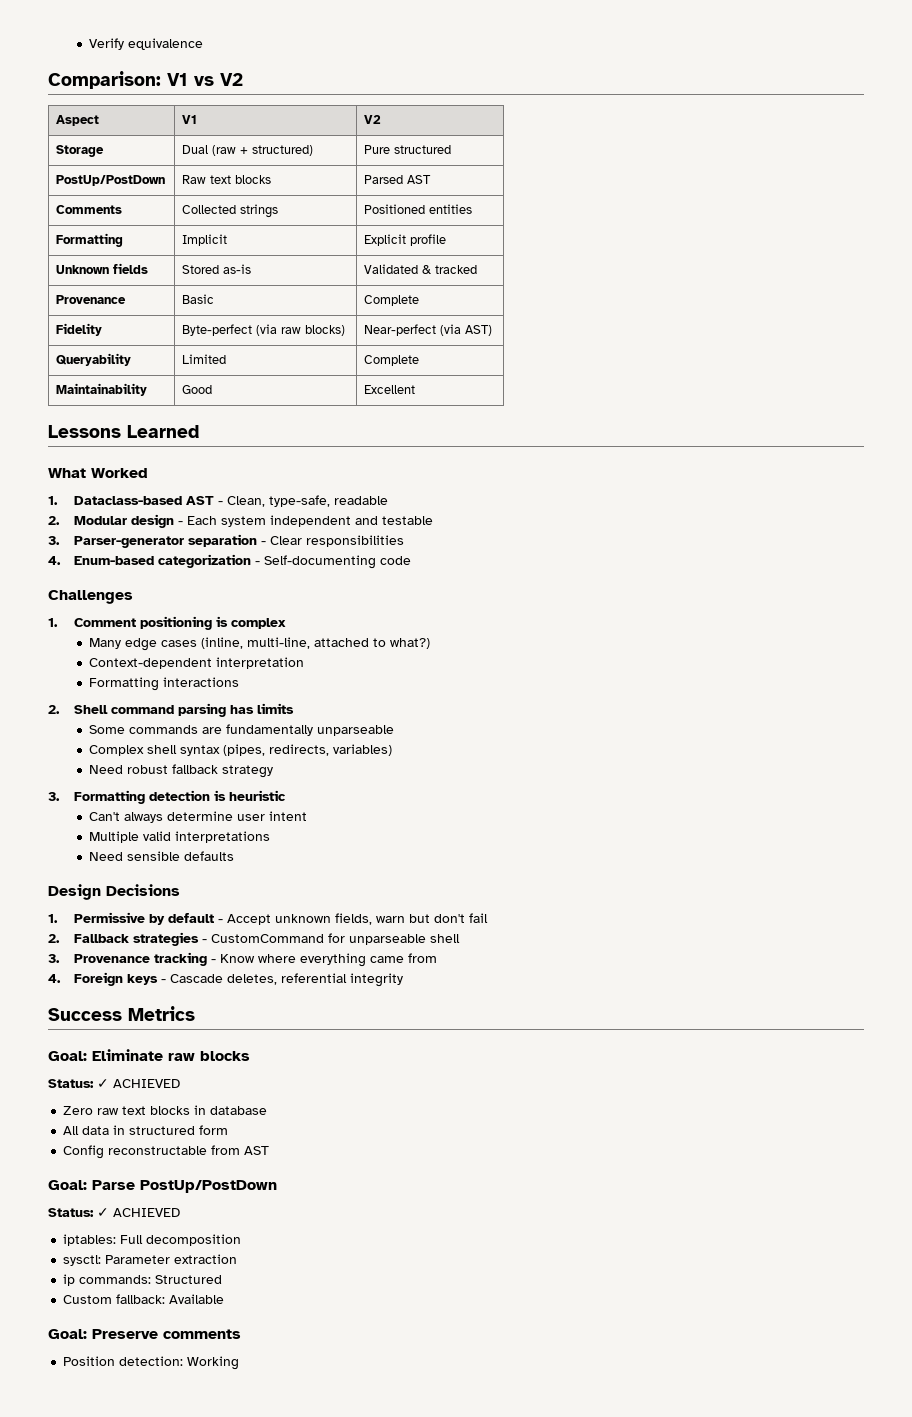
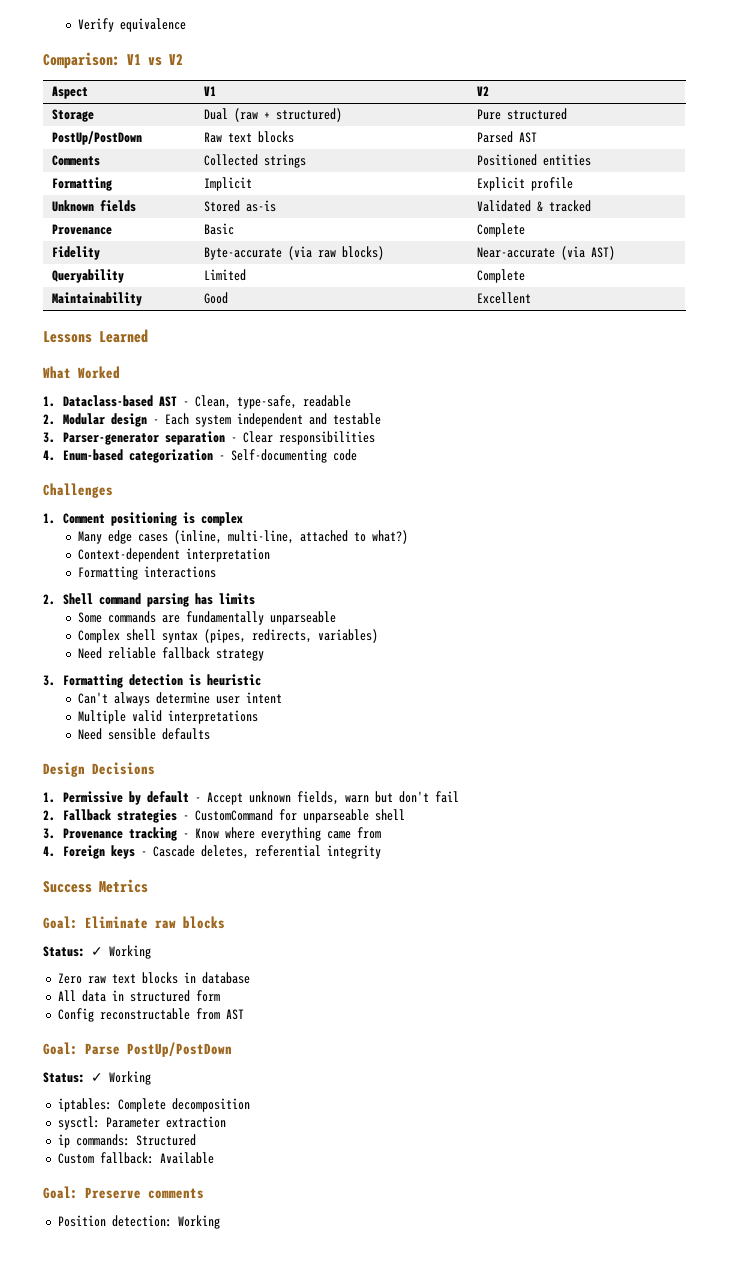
- Fidelity | Byte-perfect (via raw blocks) | Near-perfect (via AST)
+ Fidelity | Byte-accurate (via raw blocks) | Near-accurate (via AST)
- Need robust fallback strategy
+ Need reliable fallback strategy
  Goal: Eliminate raw blocks
- Status: ✓ ACHIEVED
+ Status: ✓ Working
  Goal: Parse PostUp/PostDown
- Status: ✓ ACHIEVED
+ Status: ✓ Working
- iptables: Full decomposition
+ iptables: Complete decomposition

